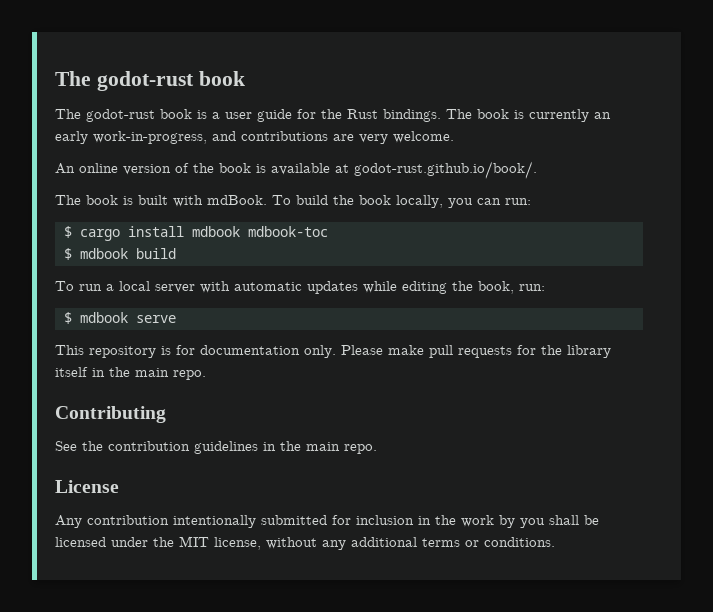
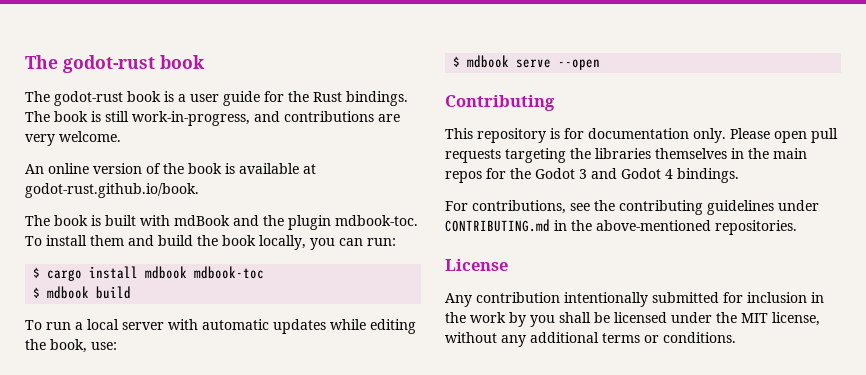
- The book is currently an early work-in-progress, and contributions are very welcome.
+ The book is still work-in-progress, and contributions are very welcome.
- An online version of the book is available at godot-rust.github.io/book/.
+ An online version of the book is available at godot-rust.github.io/book.
- The book is built with mdBook. To build the book locally, you can run:
+ The book is built with mdBook and the plugin mdbook-toc. To install them and build the book locally, you can run:
- To run a local server with automatic updates while editing the book, run:
+ To run a local server with automatic updates while editing the book, use:
- $ mdbook serve
+ $ mdbook serve --open
+ Contributing
- Please make pull requests for the library itself in the main repo.
- Contributing
- See the contribution guidelines in the main repo.
+ Please open pull requests targeting the libraries themselves in the main repos for the Godot 3 and Godot 4 bindings.
+ For contributions, see the contributing guidelines under CONTRIBUTING.md in the above-mentioned repositories.

